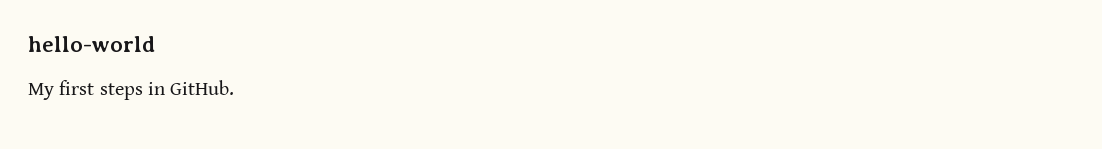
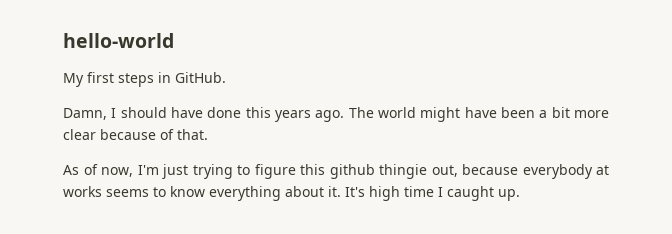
+ Damn, I should have done this years ago. The world might have been a bit more clear because of that.
+ As of now, I'm just trying to figure this github thingie out, because everybody at works seems to know everything about it. It's high time I caught up.

